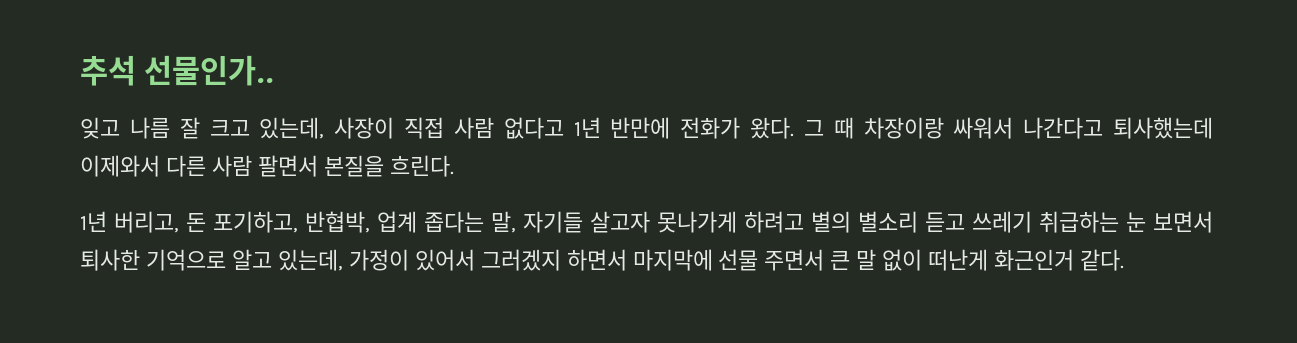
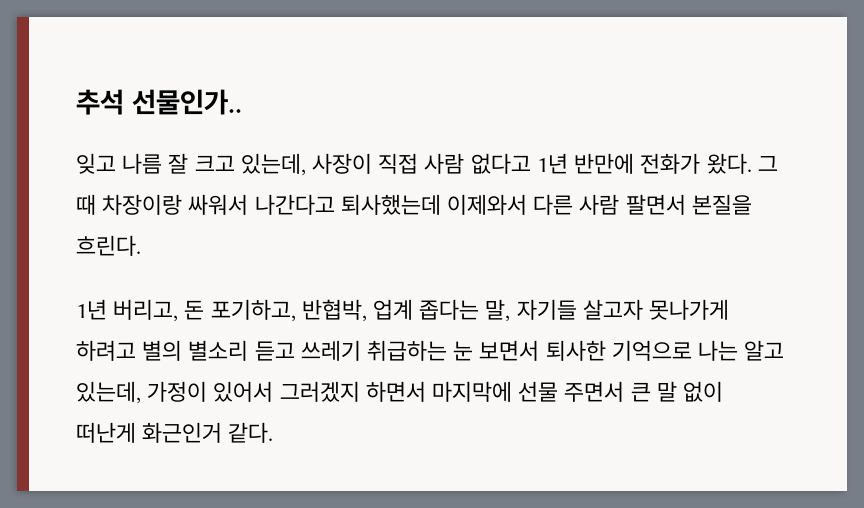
- 1년 버리고, 돈 포기하고, 반협박, 업계 좁다는 말, 자기들 살고자 못나가게 하려고 별의 별소리 듣고 쓰레기 취급하는 눈 보면서 퇴사한 기억으로 알고 있는데, 가정이 있어서 그러겠지 하면서 마지막에 선물 주면서 큰 말 없이 떠난게 화근인거 같다.
+ 1년 버리고, 돈 포기하고, 반협박, 업계 좁다는 말, 자기들 살고자 못나가게 하려고 별의 별소리 듣고 쓰레기 취급하는 눈 보면서 퇴사한 기억으로 나는 알고 있는데, 가정이 있어서 그러겠지 하면서 마지막에 선물 주면서 큰 말 없이 떠난게 화근인거 같다.

